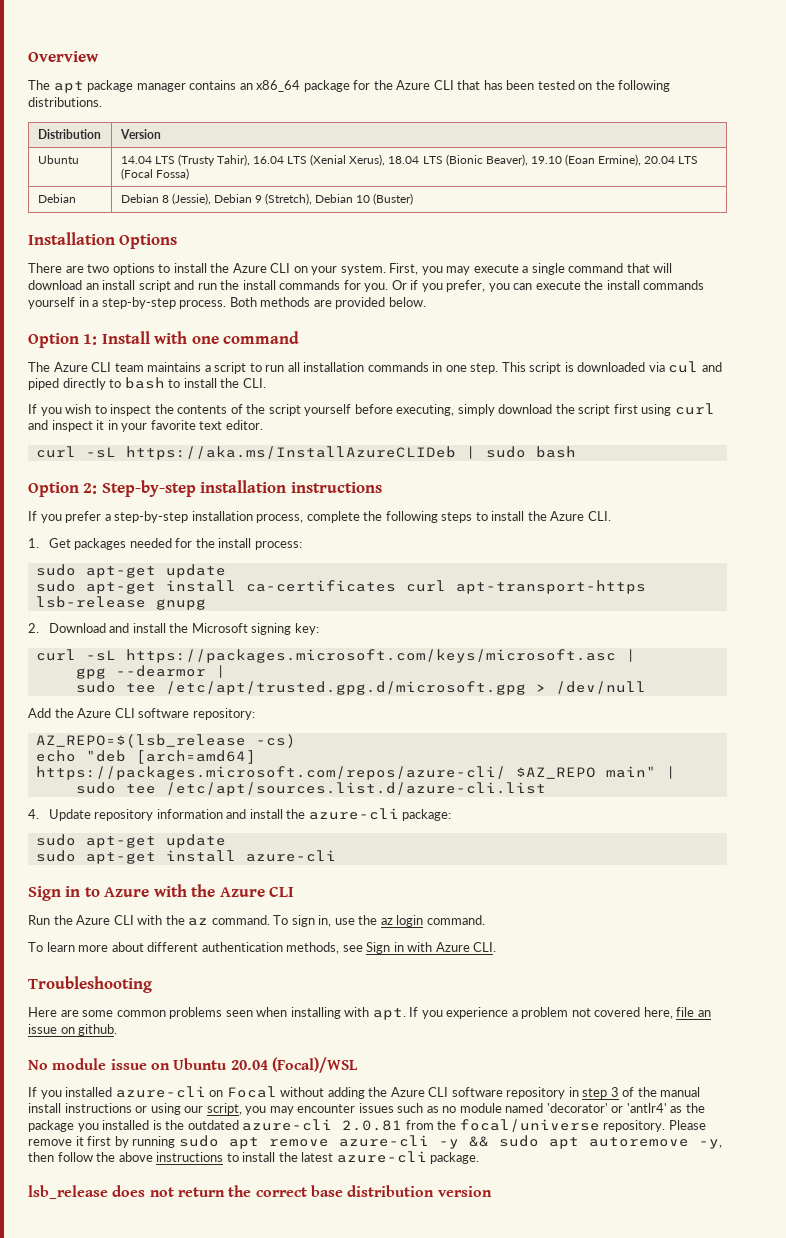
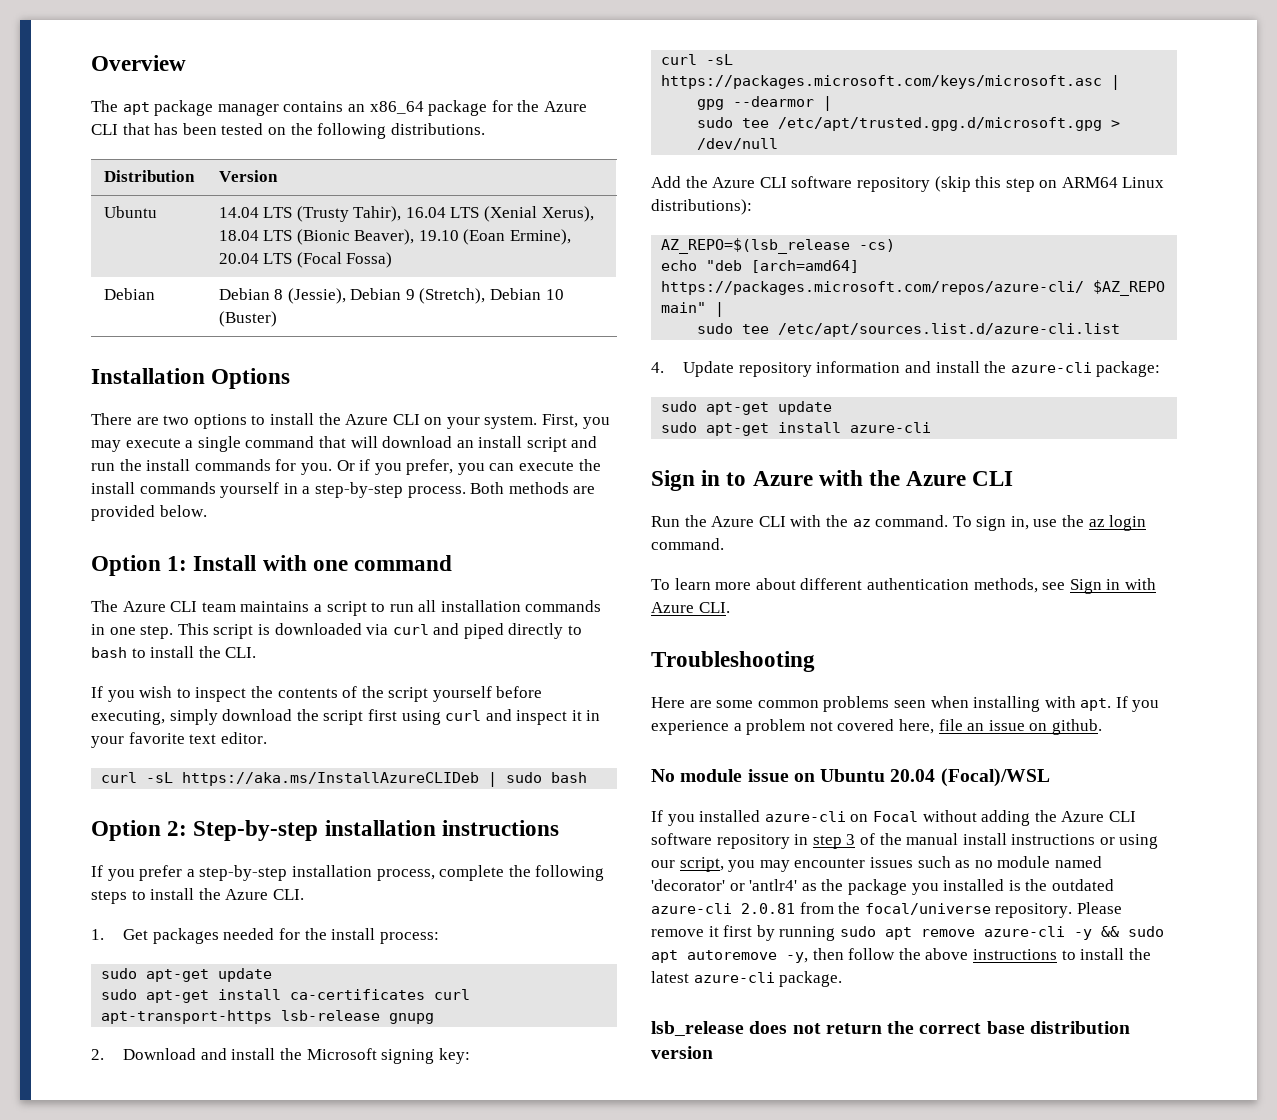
- This script is downloaded via cul and piped directly to bash to install the CLI.
+ This script is downloaded via curl and piped directly to bash to install the CLI.
- Add the Azure CLI software repository:
+ Add the Azure CLI software repository (skip this step on ARM64 Linux distributions):

